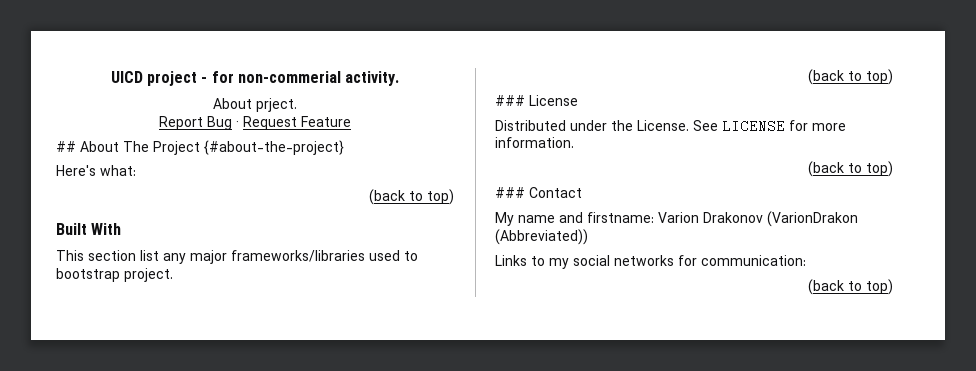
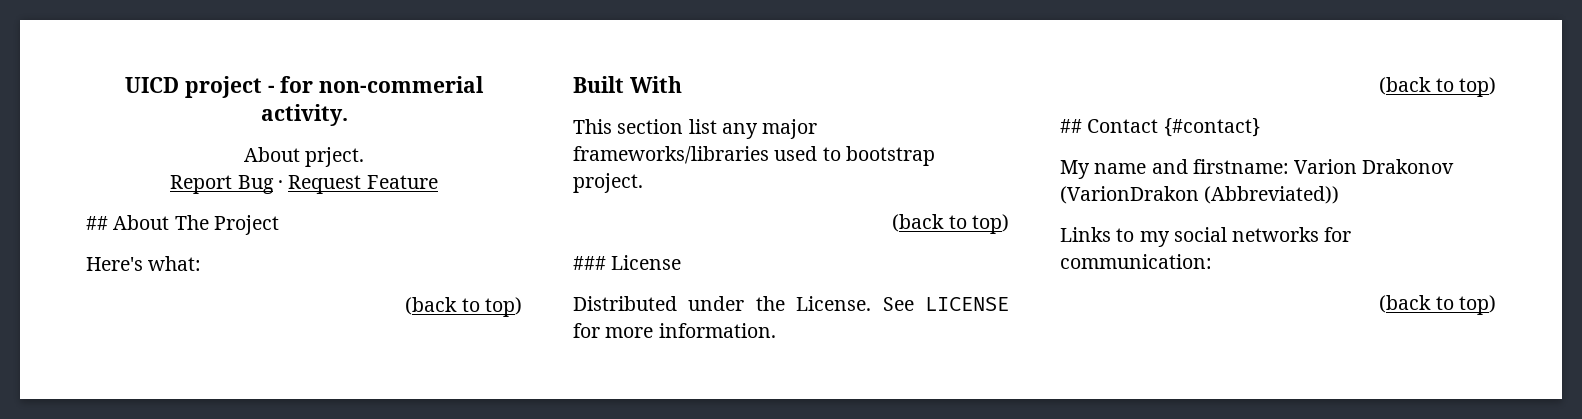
- ## About The Project {#about-the-project}
+ ## About The Project
- ### Contact
+ ## Contact {#contact}

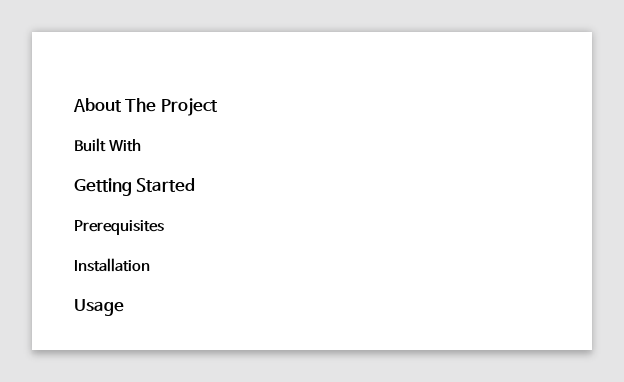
- UICD project - for non-commerial activity.
- About prject.
- Report Bug · Request Feature
- ## About The Project
- Here's what:
- (back to top)
+ About The Project
  Built With
- This section list any major frameworks/libraries used to bootstrap project.
- (back to top)
- ### License
- Distributed under the License. See LICENSE for more information.
- (back to top)
- ## Contact {#contact}
- My name and firstname: Varion Drakonov (VarionDrakon (Abbreviated))
- Links to my social networks for communication:
- (back to top)
+ Getting Started
+ Prerequisites
+ Installation
+ Usage

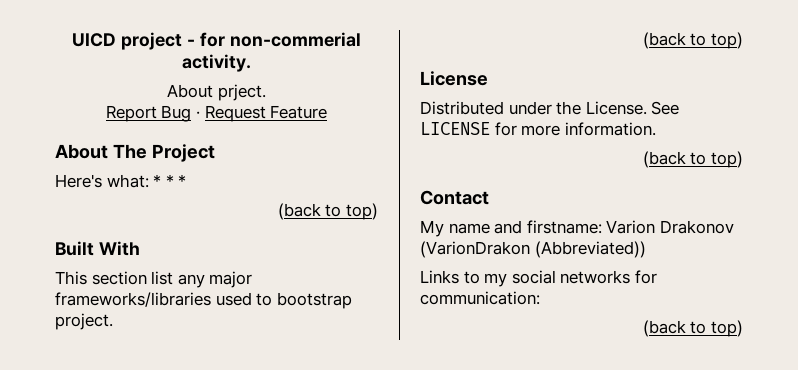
+ UICD project - for non-commerial activity.
+ About prject.
+ Report Bug · Request Feature
  About The Project
+ Here's what: * * *
+ (back to top)
  Built With
- Getting Started
- Prerequisites
- Installation
- Usage
+ This section list any major frameworks/libraries used to bootstrap project.
+ (back to top)
+ License
+ Distributed under the License. See LICENSE for more information.
+ (back to top)
+ Contact
+ My name and firstname: Varion Drakonov (VarionDrakon (Abbreviated))
+ Links to my social networks for communication:
+ (back to top)

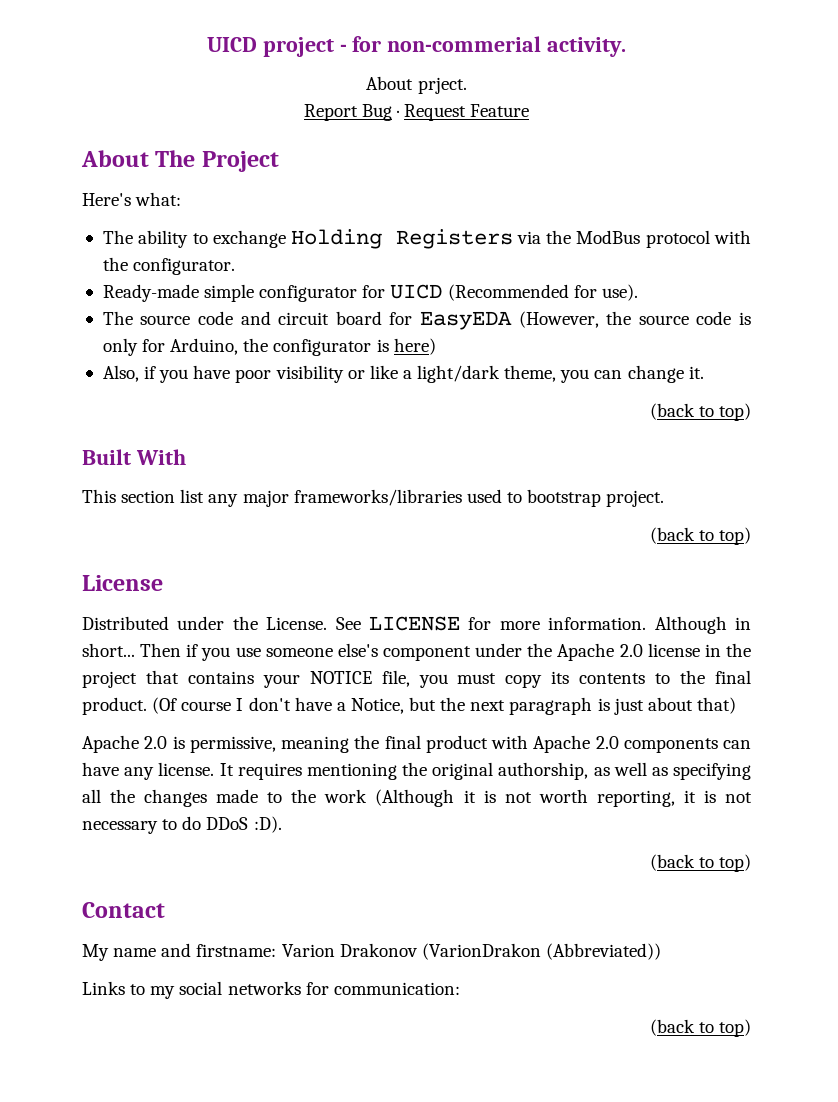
- Here's what: * * *
+ Here's what:
+ The ability to exchange Holding Registers via the ModBus protocol with the configurator.
+ Ready-made simple configurator for UICD (Recommended for use).
+ The source code and circuit board for EasyEDA (However, the source code is only for Arduino, the configurator is here)
+ Also, if you have poor visibility or like a light/dark theme, you can change it.
+ Although in short... Then if you use someone else's component under the Apache 2.0 license in the project that contains your NOTICE file, you must copy its contents to the final product. (Of course I don't have a Notice, but the next paragraph is just about that)
+ Apache 2.0 is permissive, meaning the final product with Apache 2.0 components can have any license. It requires mentioning the original authorship, as well as specifying all the changes made to the work (Although it is not worth reporting, it is not necessary to do DDoS :D).

